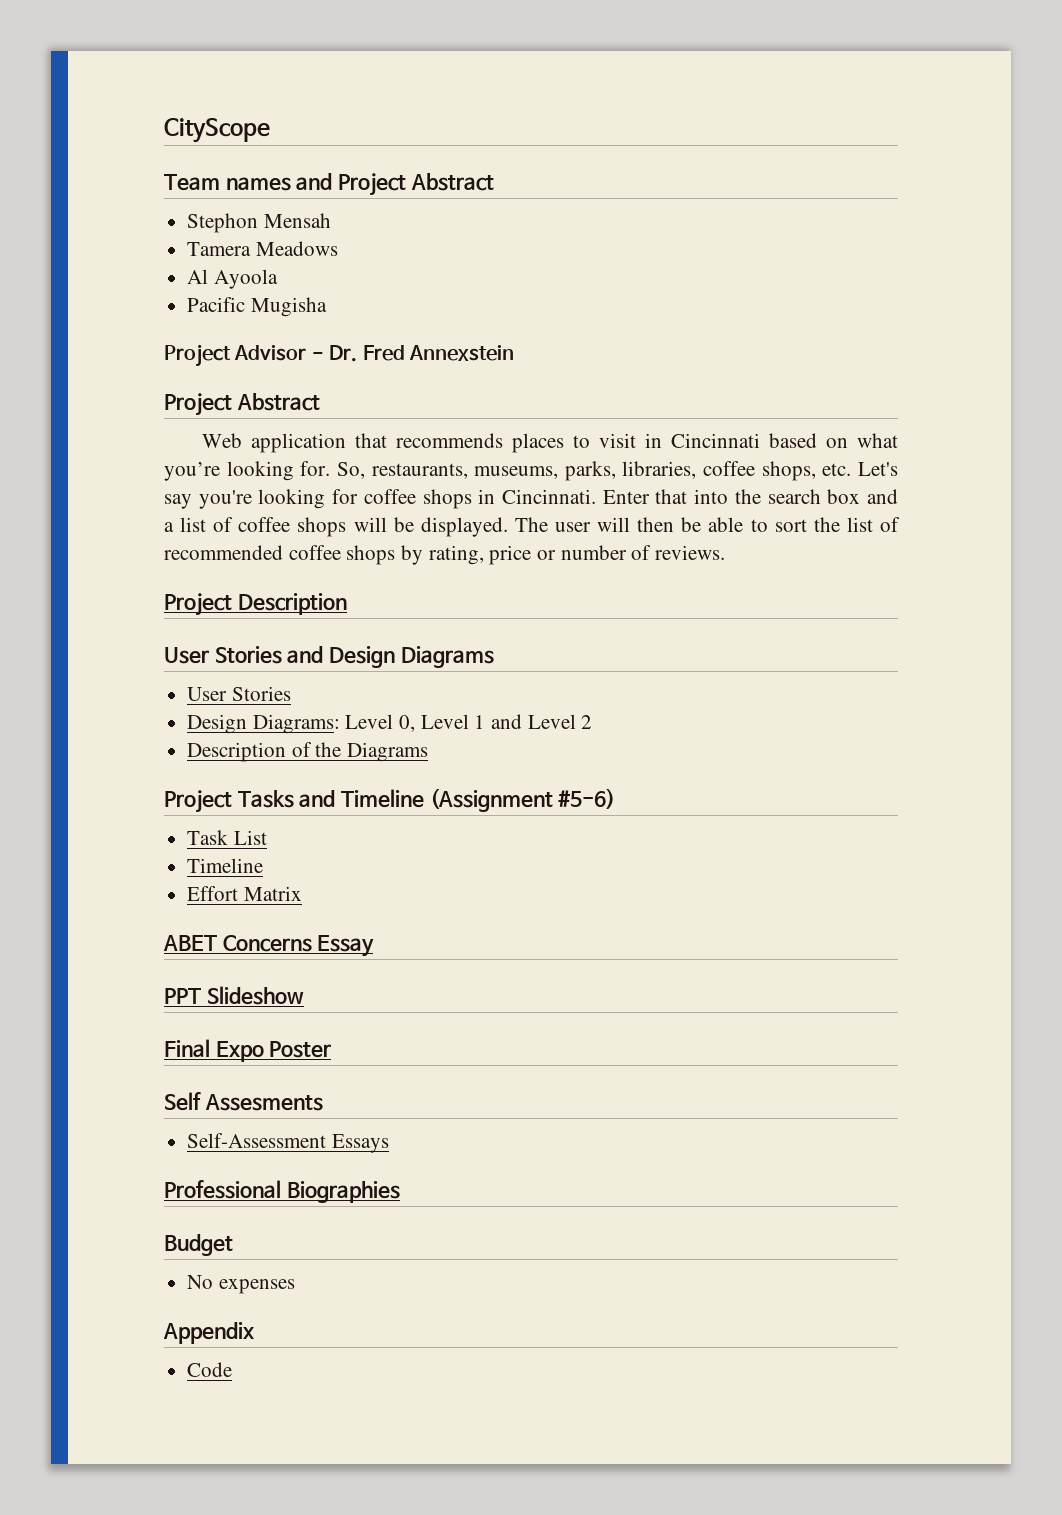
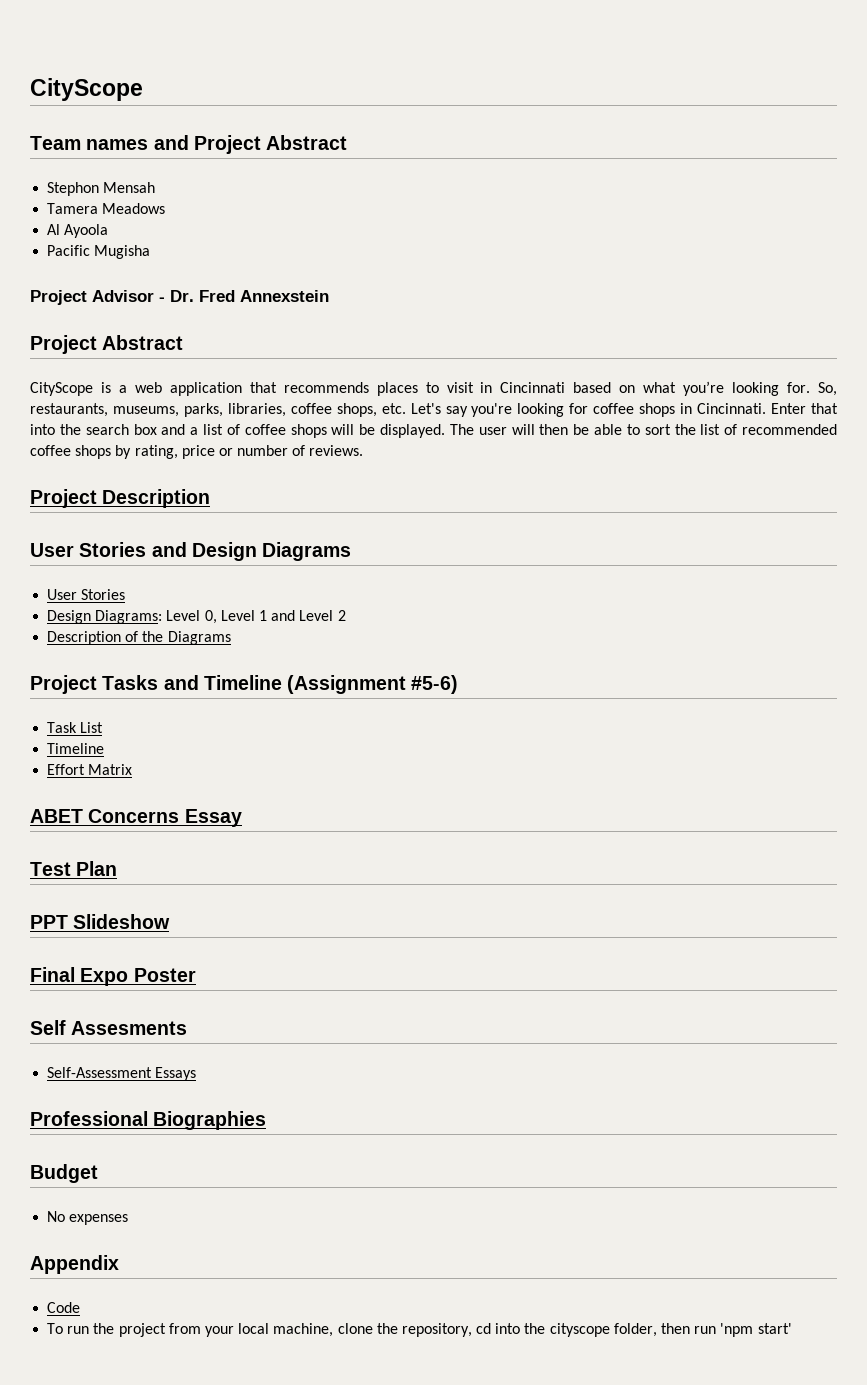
- Web application that recommends places to visit in Cincinnati based on what you’re looking for.
+ CityScope is a web application that recommends places to visit in Cincinnati based on what you’re looking for.
+ Test Plan
+ To run the project from your local machine, clone the repository, cd into the cityscope folder, then run 'npm start'

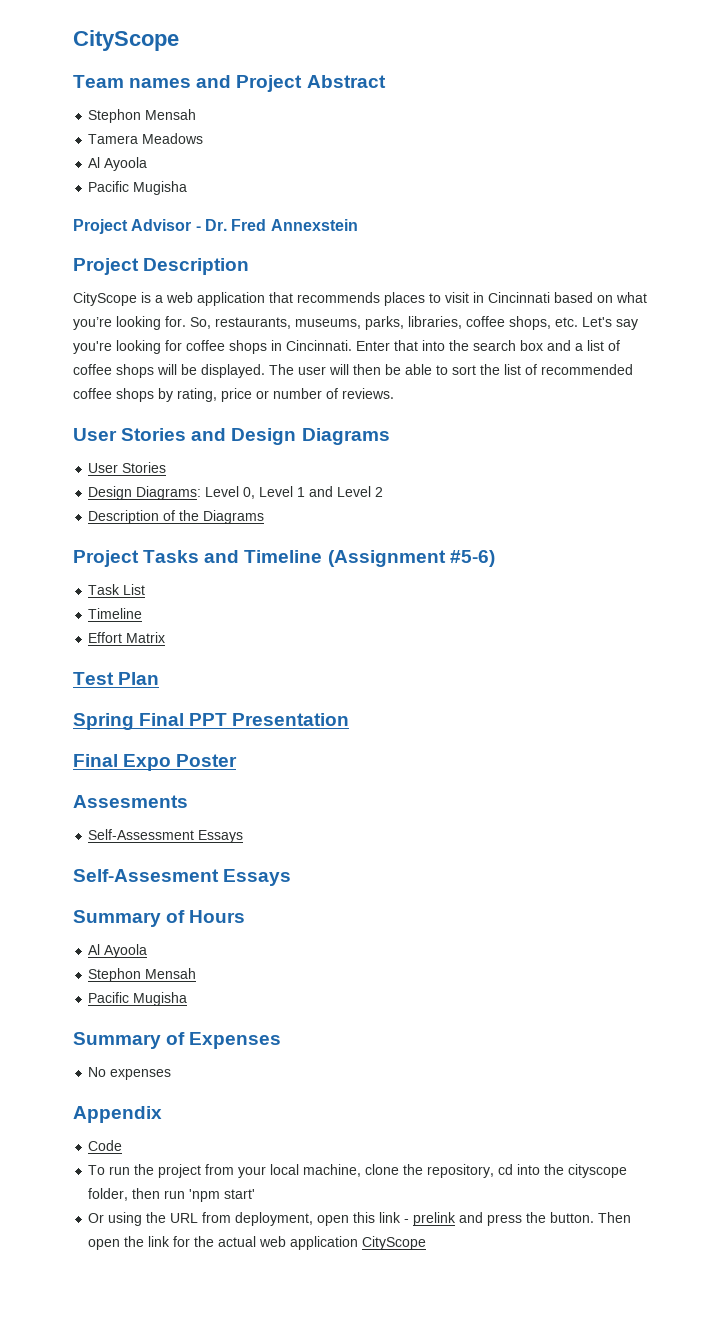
  Project Advisor - Dr. Fred Annexstein
- Project Abstract
+ Project Description
- Project Description
- ABET Concerns Essay
- PPT Slideshow
+ Spring Final PPT Presentation
- Self Assesments
+ Assesments
- Professional Biographies
- Budget
+ Self-Assesment Essays
+ Summary of Hours
+ Al Ayoola
+ Stephon Mensah
+ Pacific Mugisha
+ Summary of Expenses
+ Or using the URL from deployment, open this link - prelink and press the button. Then open the link for the actual web application CityScope

